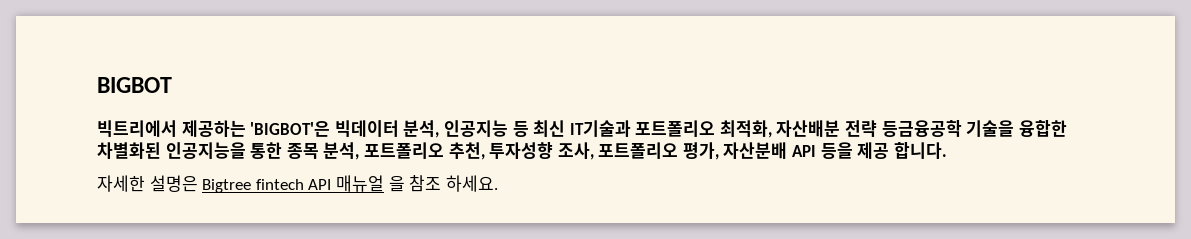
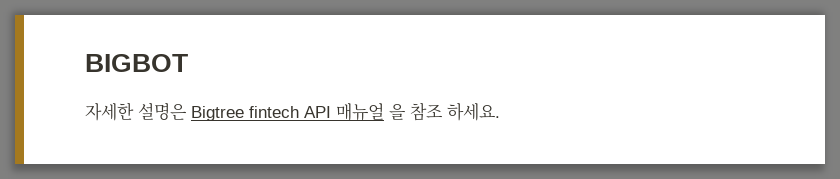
- 빅트리에서 제공하는 'BIGBOT'은 빅데이터 분석, 인공지능 등 최신 IT기술과 포트폴리오 최적화, 자산배분 전략 등금융공학 기술을 융합한 차별화된 인공지능을 통한 종목 분석, 포트폴리오 추천, 투자성향 조사, 포트폴리오 평가, 자산분배 API 등을 제공 합니다.

